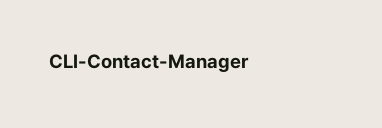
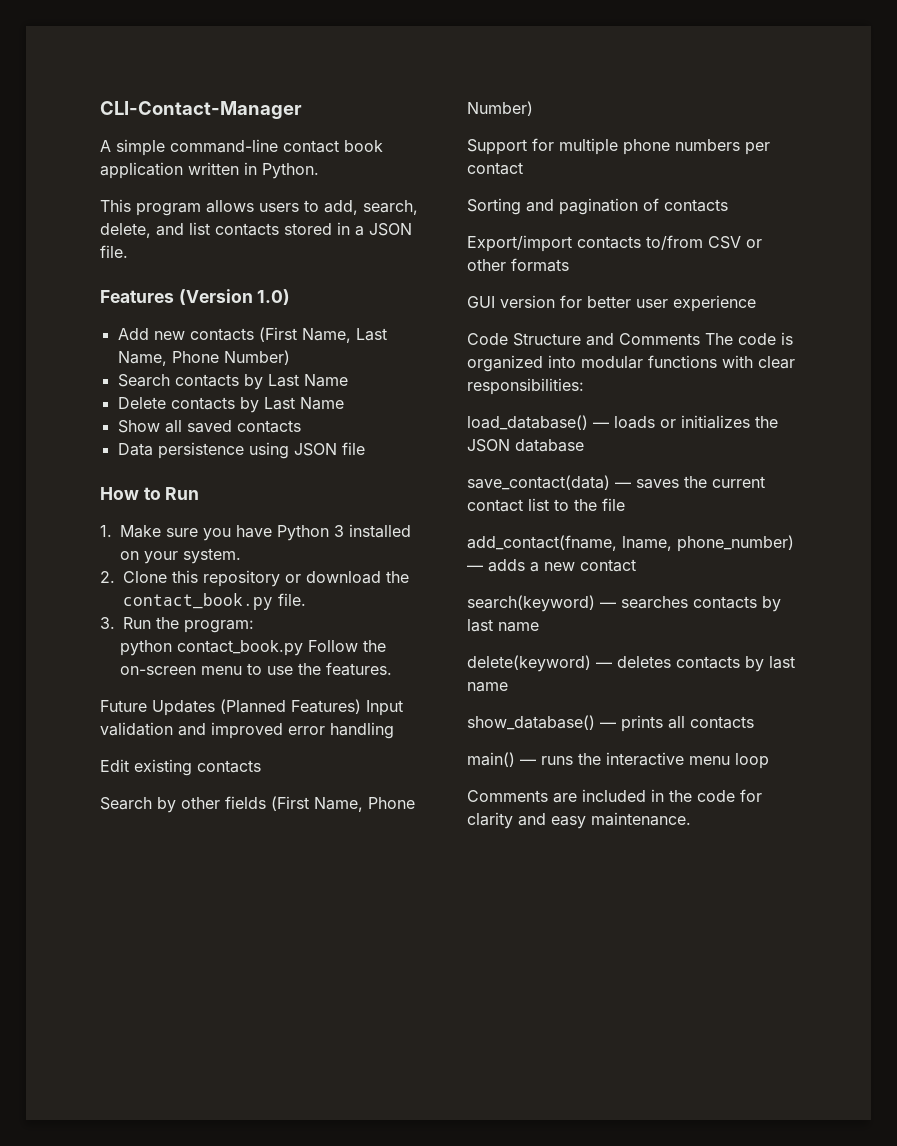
+ A simple command-line contact book application written in Python.
+ This program allows users to add, search, delete, and list contacts stored in a JSON file.
+ Features (Version 1.0)
+ Add new contacts (First Name, Last Name, Phone Number)
+ Search contacts by Last Name
+ Delete contacts by Last Name
+ Show all saved contacts
+ Data persistence using JSON file
+ How to Run
+ 1. Make sure you have Python 3 installed on your system.
+ 2. Clone this repository or download the contact_book.py file.
+ 3. Run the program:
+ python contact_book.py Follow the on-screen menu to use the features.
+ Future Updates (Planned Features) Input validation and improved error handling
+ Edit existing contacts
+ Search by other fields (First Name, Phone Number)
+ Support for multiple phone numbers per contact
+ Sorting and pagination of contacts
+ Export/import contacts to/from CSV or other formats
+ GUI version for better user experience
+ Code Structure and Comments The code is organized into modular functions with clear responsibilities:
+ load_database() — loads or initializes the JSON database
+ save_contact(data) — saves the current contact list to the file
+ add_contact(fname, lname, phone_number) — adds a new contact
+ search(keyword) — searches contacts by last name
+ delete(keyword) — deletes contacts by last name
+ show_database() — prints all contacts
+ main() — runs the interactive menu loop
+ Comments are included in the code for clarity and easy maintenance.

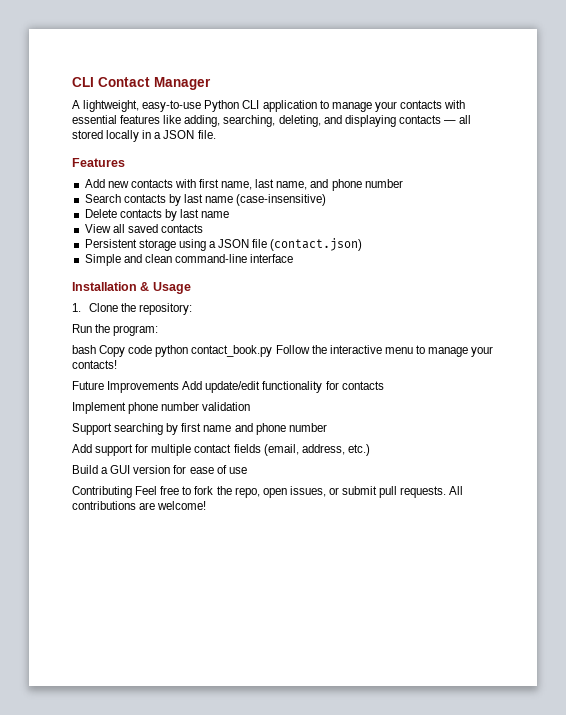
- CLI-Contact-Manager
- A simple command-line contact book application written in Python.
- This program allows users to add, search, delete, and list contacts stored in a JSON file.
+ CLI Contact Manager
+ A lightweight, easy-to-use Python CLI application to manage your contacts with essential features like adding, searching, deleting, and displaying contacts — all stored locally in a JSON file.
- Features (Version 1.0)
+ Features
- Add new contacts (First Name, Last Name, Phone Number)
+ Add new contacts with first name, last name, and phone number
- Search contacts by Last Name
+ Search contacts by last name (case-insensitive)
- Delete contacts by Last Name
- Show all saved contacts
- Data persistence using JSON file
- How to Run
- 1. Make sure you have Python 3 installed on your system.
- 2. Clone this repository or download the contact_book.py file.
- 3. Run the program:
- python contact_book.py Follow the on-screen menu to use the features.
- Future Updates (Planned Features) Input validation and improved error handling
- Edit existing contacts
- Search by other fields (First Name, Phone Number)
- Support for multiple phone numbers per contact
- Sorting and pagination of contacts
- Export/import contacts to/from CSV or other formats
- GUI version for better user experience
- Code Structure and Comments The code is organized into modular functions with clear responsibilities:
- load_database() — loads or initializes the JSON database
- save_contact(data) — saves the current contact list to the file
- add_contact(fname, lname, phone_number) — adds a new contact
- search(keyword) — searches contacts by last name
- delete(keyword) — deletes contacts by last name
- show_database() — prints all contacts
- main() — runs the interactive menu loop
- Comments are included in the code for clarity and easy maintenance.
+ Delete contacts by last name
+ View all saved contacts
+ Persistent storage using a JSON file (contact.json)
+ Simple and clean command-line interface
+ Installation & Usage
+ 1. Clone the repository:
+ Run the program:
+ bash Copy code python contact_book.py Follow the interactive menu to manage your contacts!
+ Future Improvements Add update/edit functionality for contacts
+ Implement phone number validation
+ Support searching by first name and phone number
+ Add support for multiple contact fields (email, address, etc.)
+ Build a GUI version for ease of use
+ Contributing Feel free to fork the repo, open issues, or submit pull requests. All contributions are welcome!

